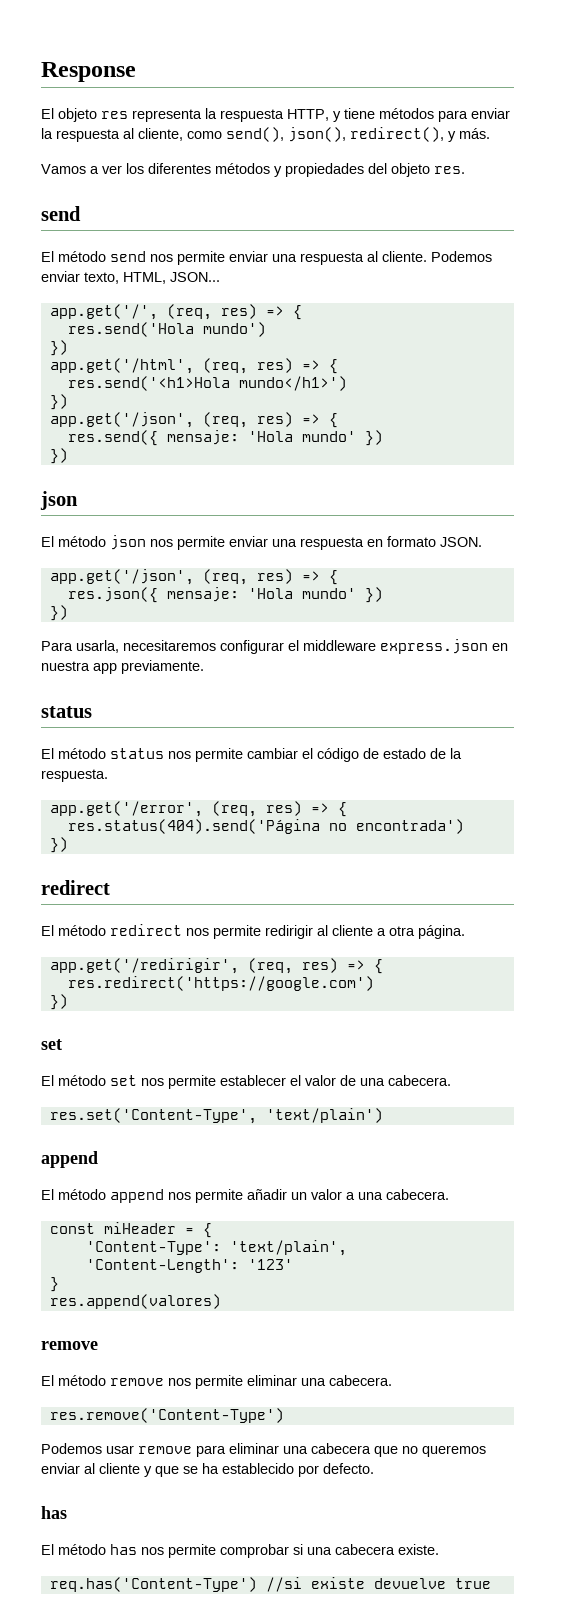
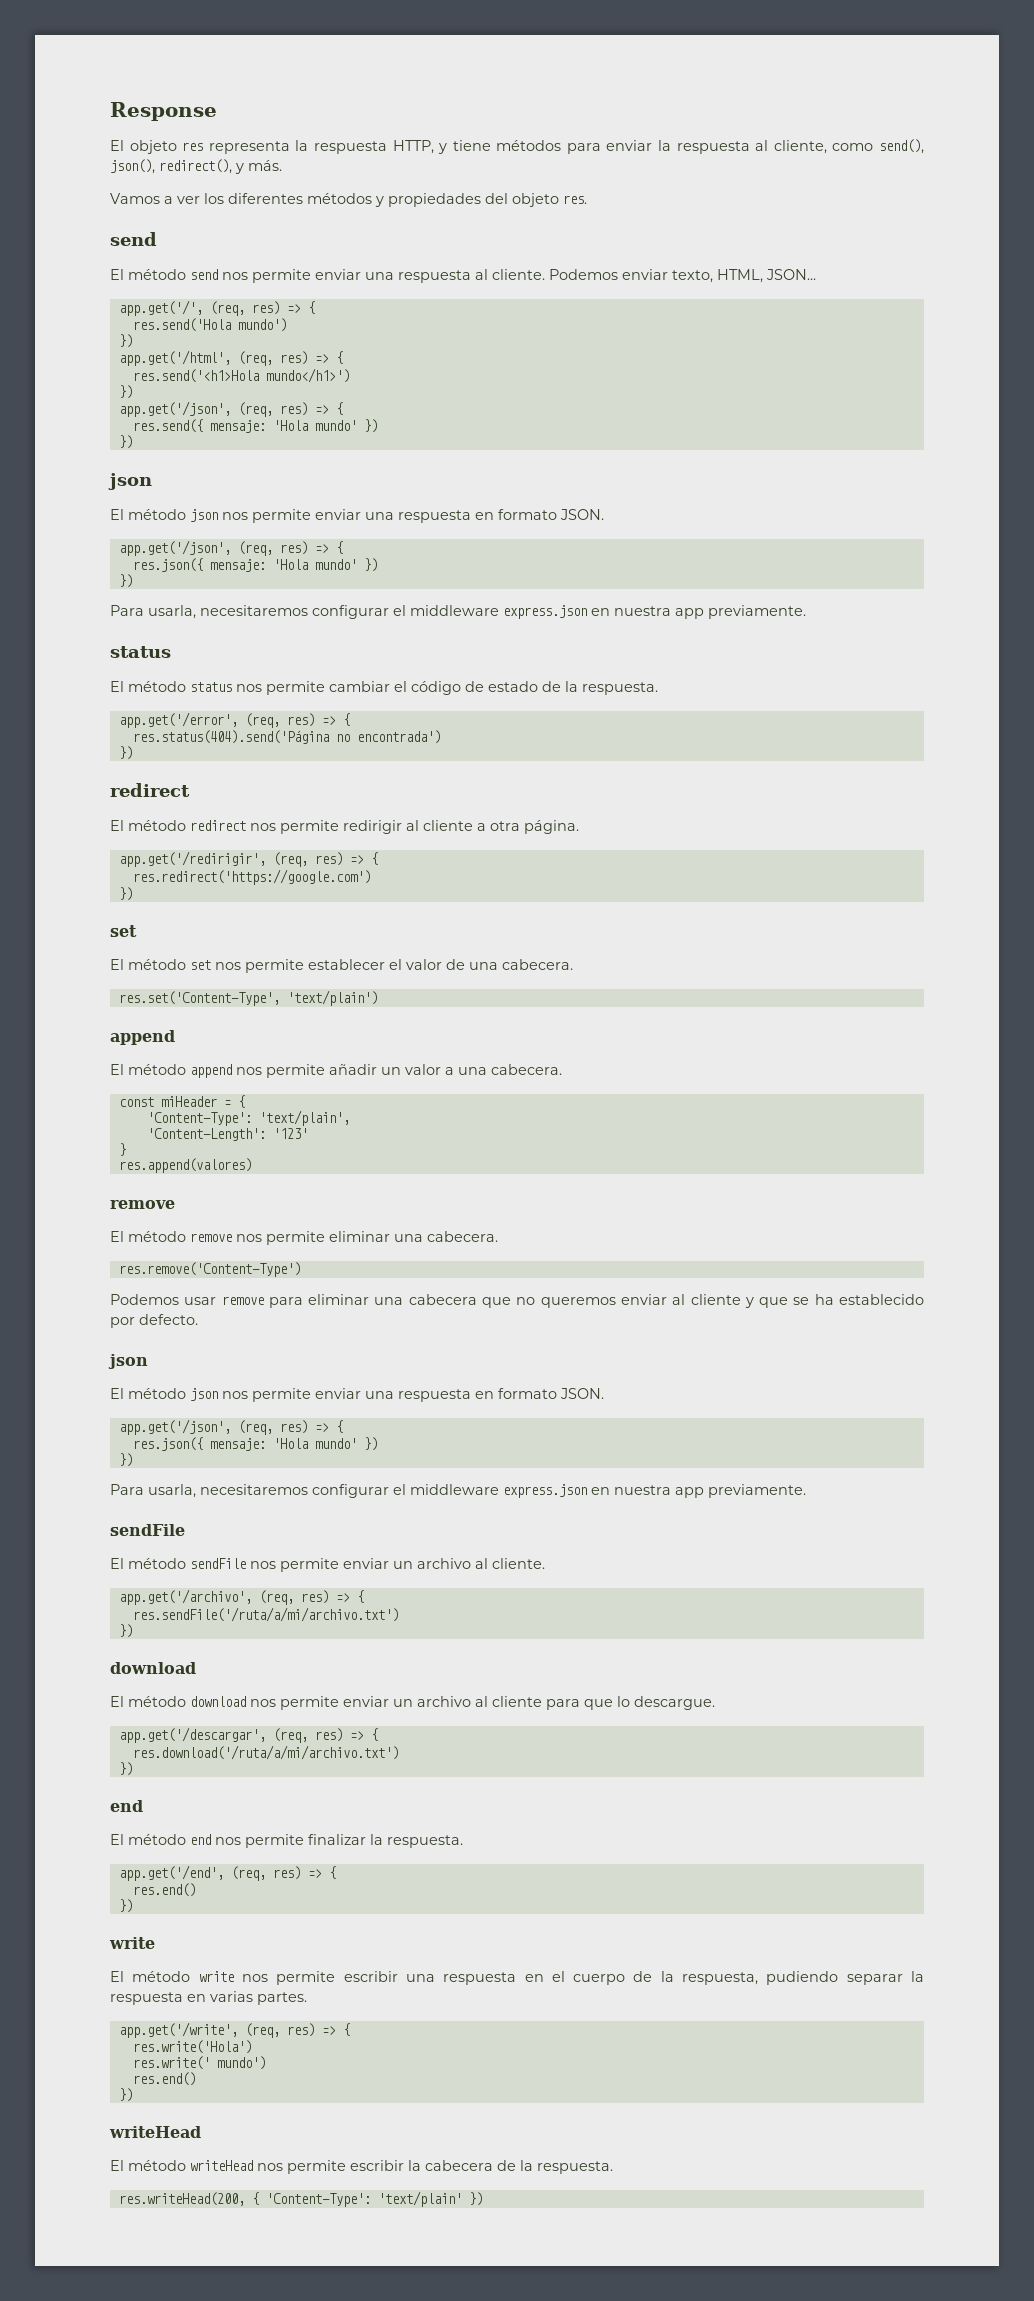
  Podemos usar remove para eliminar una cabecera que no queremos enviar al cliente y que se ha establecido por defecto.
- has
- El método has nos permite comprobar si una cabecera existe.
- req.has('Content-Type') //si existe devuelve true
+ json
+ El método json nos permite enviar una respuesta en formato JSON.
+ app.get('/json', (req, res) => {
+ res.json({ mensaje: 'Hola mundo' })
+ })
+ Para usarla, necesitaremos configurar el middleware express.json en nuestra app previamente.
+ sendFile
+ El método sendFile nos permite enviar un archivo al cliente.
+ app.get('/archivo', (req, res) => {
+ res.sendFile('/ruta/a/mi/archivo.txt')
+ })
+ download
+ El método download nos permite enviar un archivo al cliente para que lo descargue.
+ app.get('/descargar', (req, res) => {
+ res.download('/ruta/a/mi/archivo.txt')
+ })
+ end
+ El método end nos permite finalizar la respuesta.
+ app.get('/end', (req, res) => {
+ res.end()
+ })
+ write
+ El método write nos permite escribir una respuesta en el cuerpo de la respuesta, pudiendo separar la respuesta en varias partes.
+ app.get('/write', (req, res) => {
+ res.write('Hola')
+ res.write(' mundo')
+ res.end()
+ })
+ writeHead
+ El método writeHead nos permite escribir la cabecera de la respuesta.
+ res.writeHead(200, { 'Content-Type': 'text/plain' })

